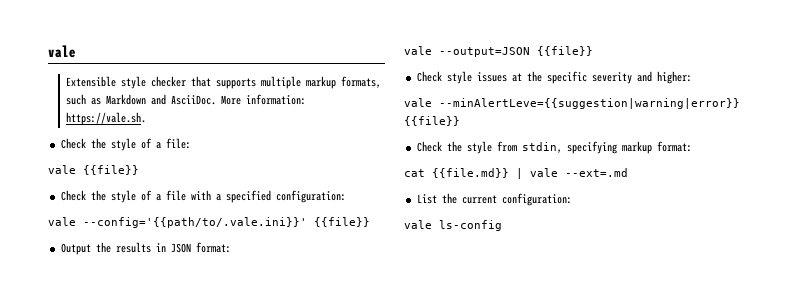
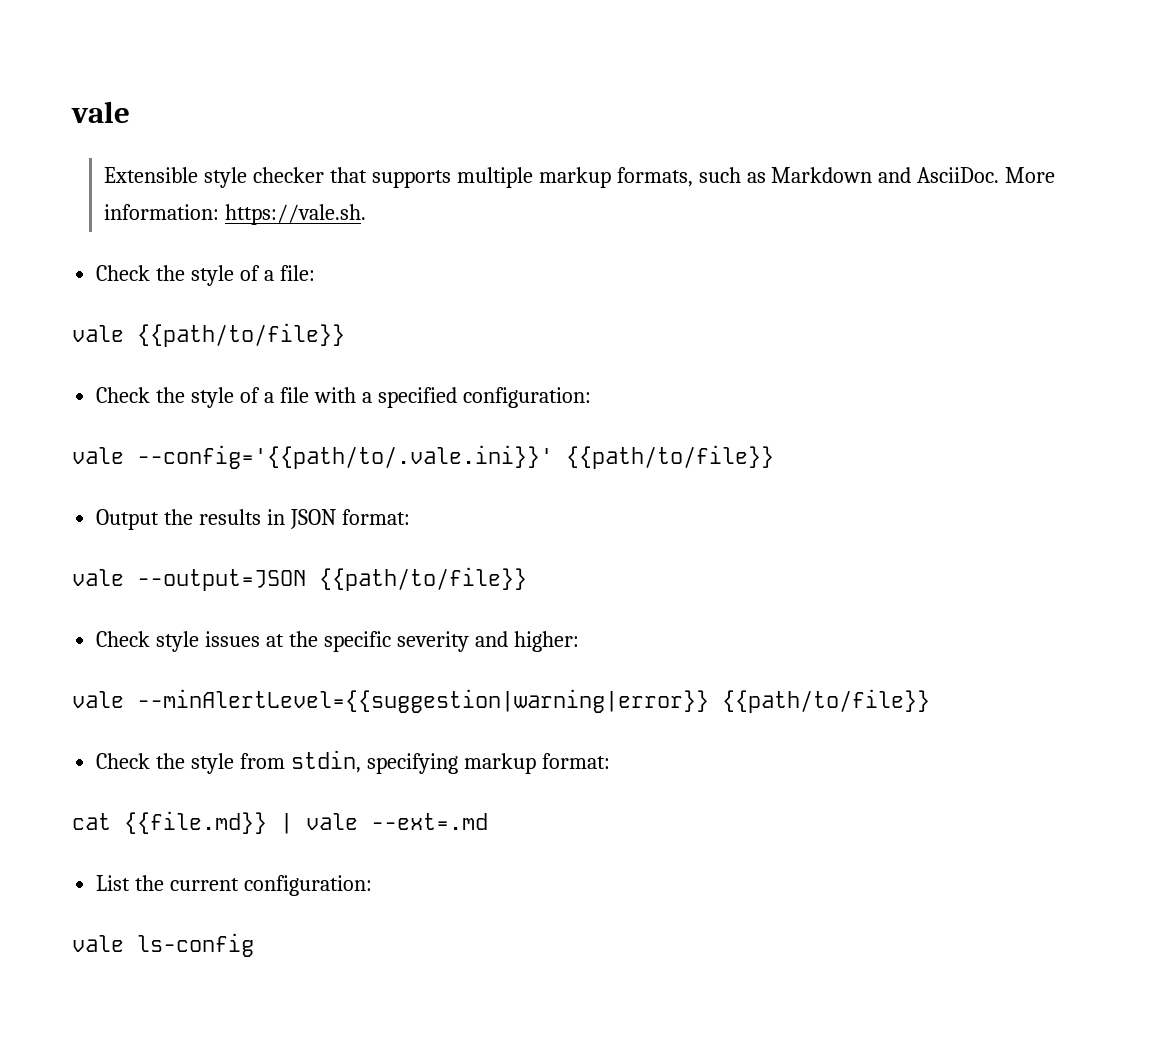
- vale {{file}}
+ vale {{path/to/file}}
- vale --config='{{path/to/.vale.ini}}' {{file}}
+ vale --config='{{path/to/.vale.ini}}' {{path/to/file}}
- vale --output=JSON {{file}}
+ vale --output=JSON {{path/to/file}}
- vale --minAlertLeve={{suggestion|warning|error}} {{file}}
+ vale --minAlertLevel={{suggestion|warning|error}} {{path/to/file}}

